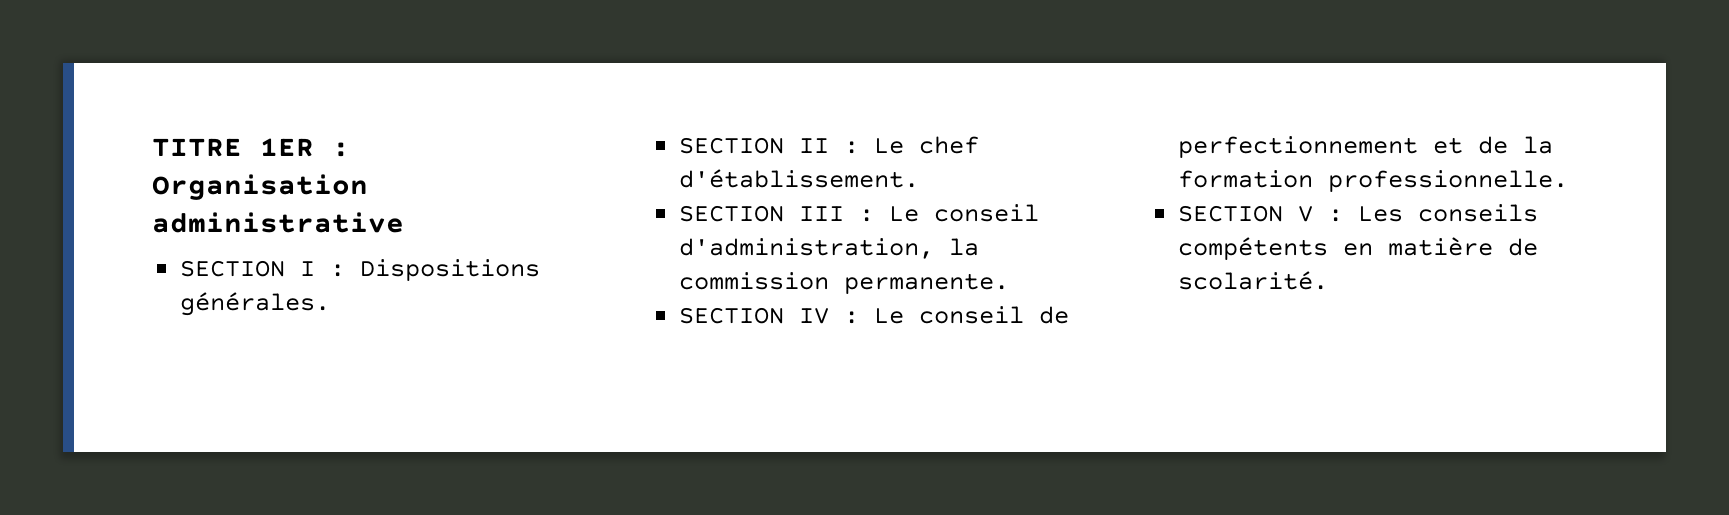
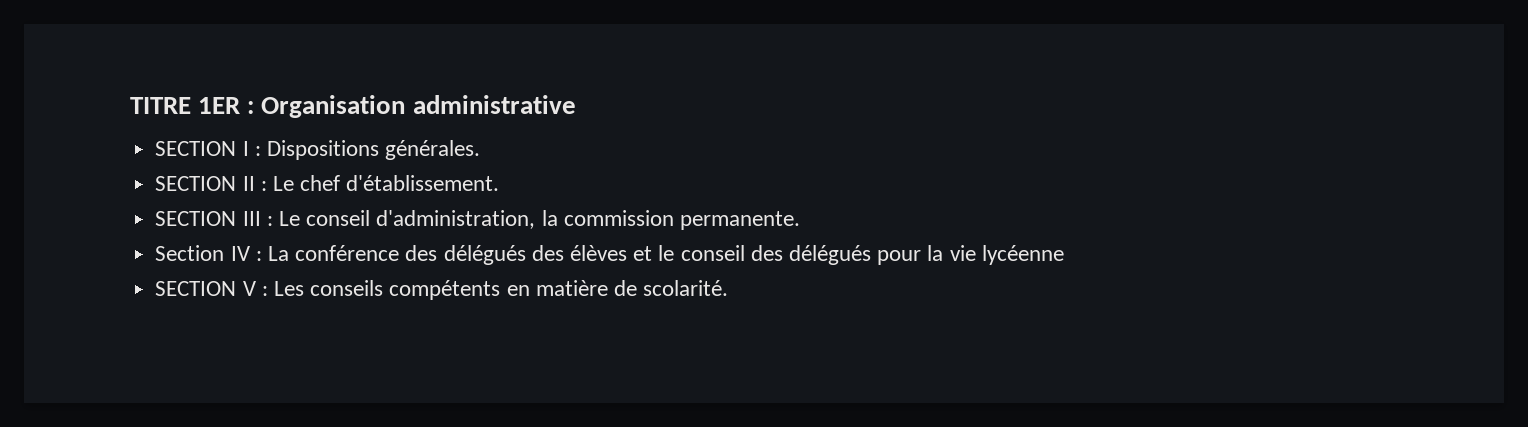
- SECTION IV : Le conseil de perfectionnement et de la formation professionnelle.
+ Section IV : La conférence des délégués des élèves et le conseil des délégués pour la vie lycéenne

